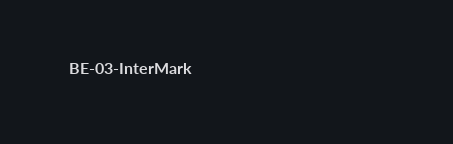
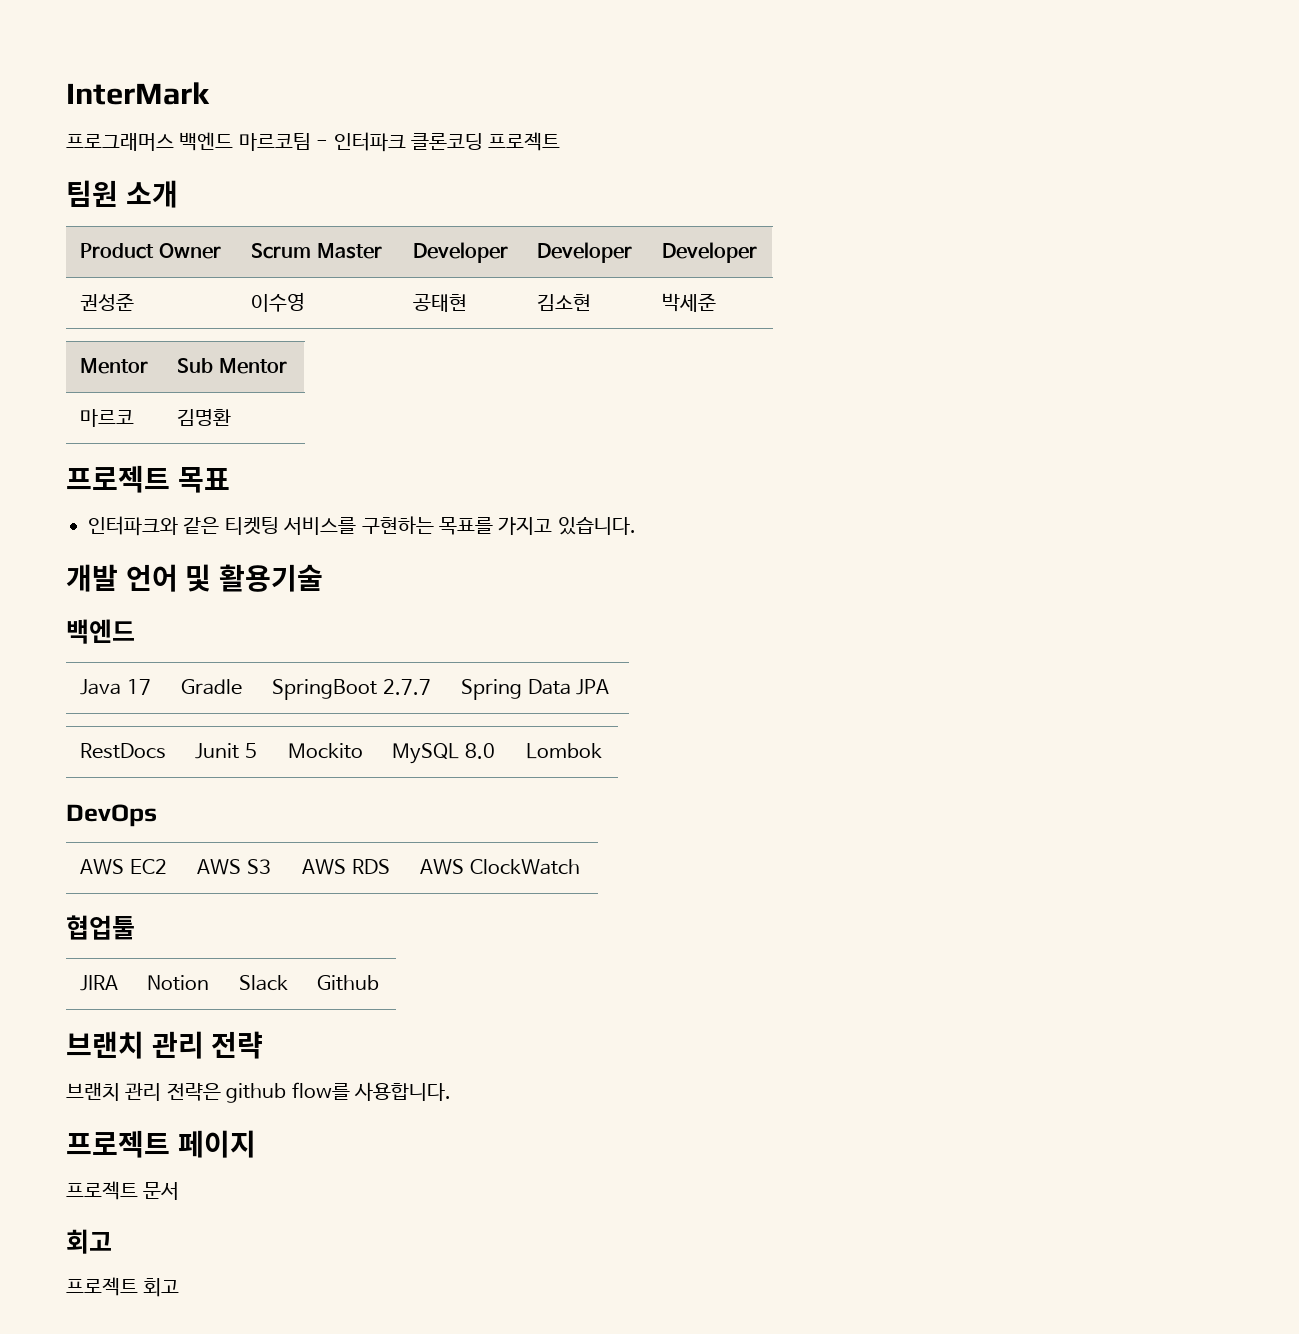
- BE-03-InterMark
+ InterMark
+ 프로그래머스 백엔드 마르코팀 - 인터파크 클론코딩 프로젝트
+ 팀원 소개
+ Product Owner | Scrum Master | Developer | Developer | Developer
+ 권성준 | 이수영 | 공태현 | 김소현 | 박세준
+ Mentor | Sub Mentor
+ 마르코 | 김명환
+ 프로젝트 목표
+ 인터파크와 같은 티켓팅 서비스를 구현하는 목표를 가지고 있습니다.
+ 개발 언어 및 활용기술
+ 백엔드
+ Java 17 | Gradle | SpringBoot 2.7.7 | Spring Data JPA
+ RestDocs | Junit 5 | Mockito | MySQL 8.0 | Lombok
+ DevOps
+ AWS EC2 | AWS S3 | AWS RDS | AWS ClockWatch
+ 협업툴
+ JIRA | Notion | Slack | Github
+ 브랜치 관리 전략
+ 브랜치 관리 전략은 github flow를 사용합니다.
+ 프로젝트 페이지
+ 프로젝트 문서
+ 회고
+ 프로젝트 회고

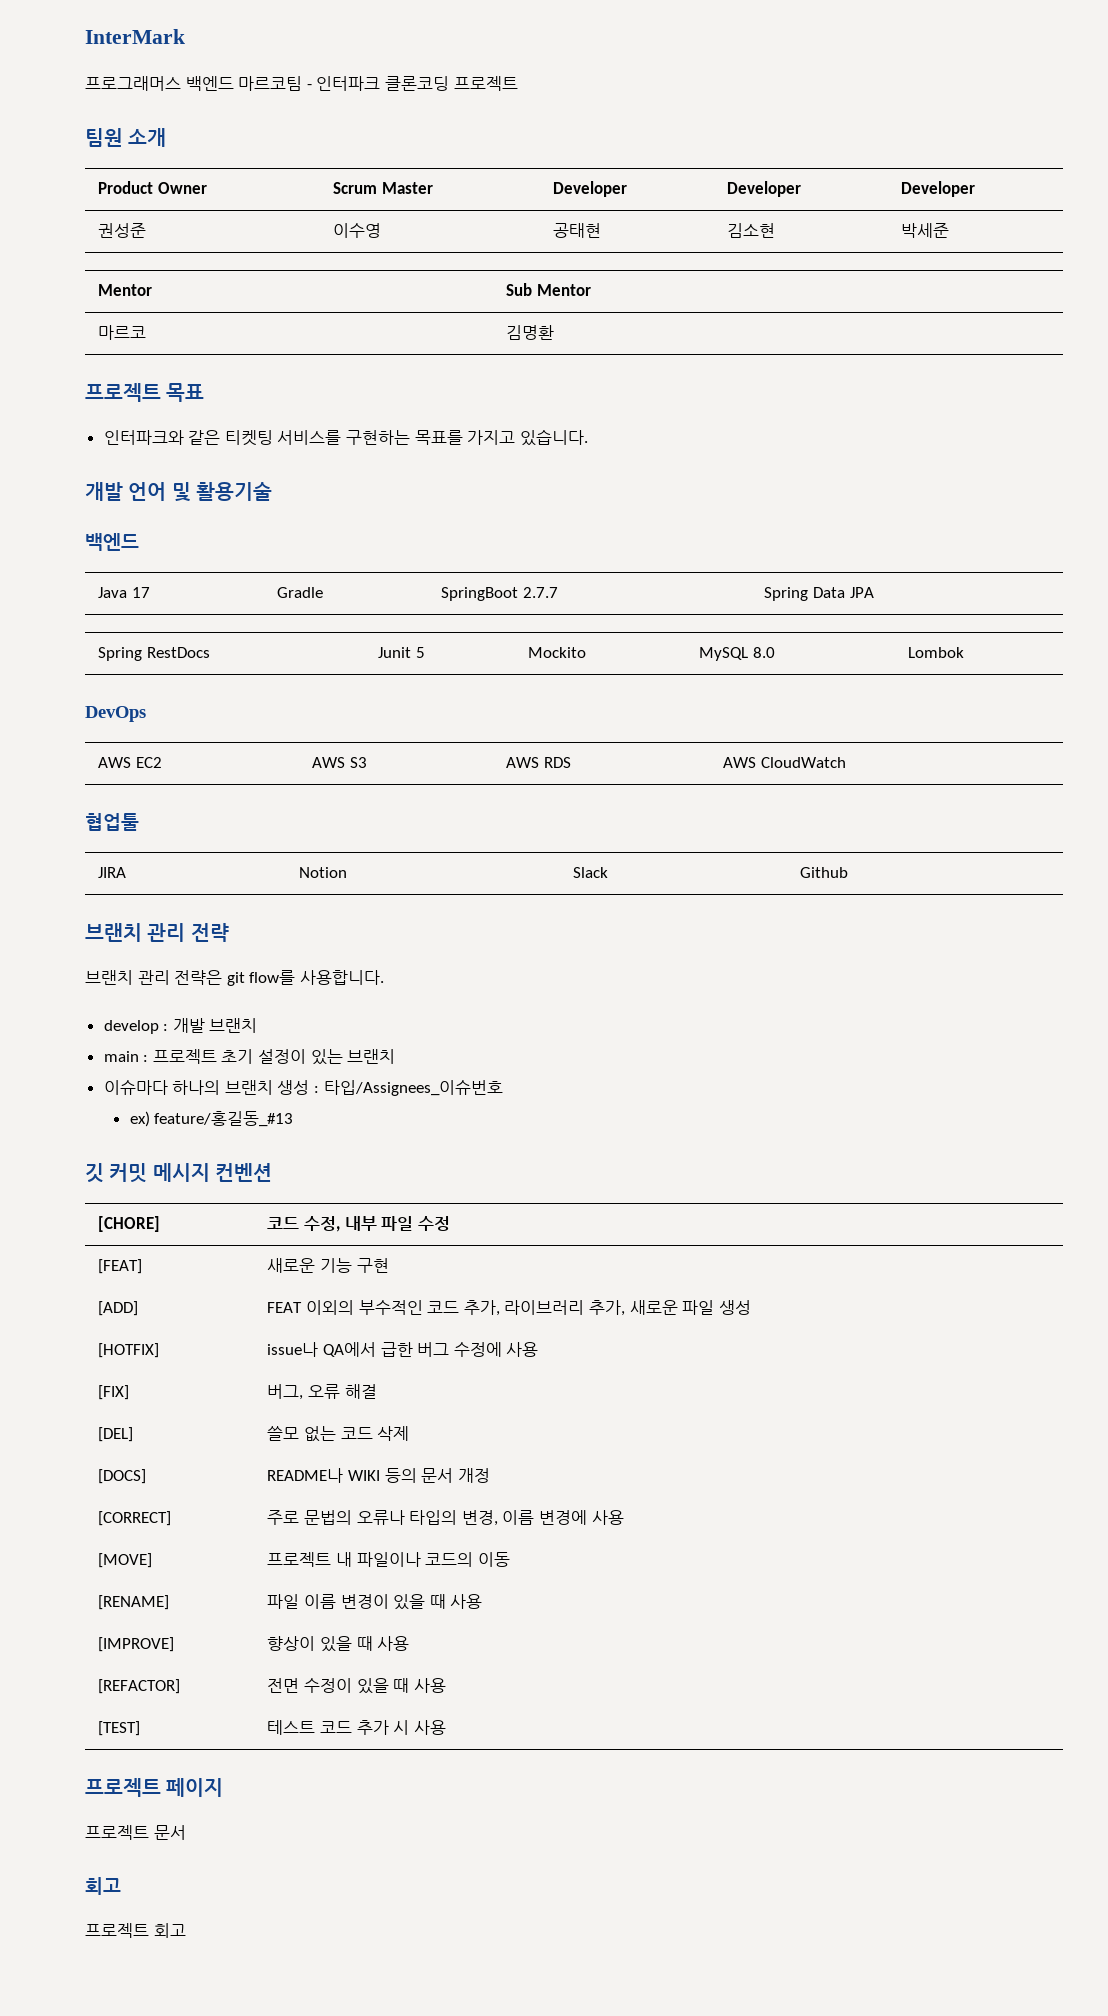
- RestDocs | Junit 5 | Mockito | MySQL 8.0 | Lombok
+ Spring RestDocs | Junit 5 | Mockito | MySQL 8.0 | Lombok
- AWS EC2 | AWS S3 | AWS RDS | AWS ClockWatch
+ AWS EC2 | AWS S3 | AWS RDS | AWS CloudWatch
- 브랜치 관리 전략은 github flow를 사용합니다.
+ 브랜치 관리 전략은 git flow를 사용합니다.
+ develop : 개발 브랜치
+ main : 프로젝트 초기 설정이 있는 브랜치
+ 이슈마다 하나의 브랜치 생성 : 타입/Assignees_이슈번호
+ ex) feature/홍길동_#13
+ 깃 커밋 메시지 컨벤션
+ [CHORE] | 코드 수정, 내부 파일 수정
+ [FEAT] | 새로운 기능 구현
+ [ADD] | FEAT 이외의 부수적인 코드 추가, 라이브러리 추가, 새로운 파일 생성
+ [HOTFIX] | issue나 QA에서 급한 버그 수정에 사용
+ [FIX] | 버그, 오류 해결
+ [DEL] | 쓸모 없는 코드 삭제
+ [DOCS] | README나 WIKI 등의 문서 개정
+ [CORRECT] | 주로 문법의 오류나 타입의 변경, 이름 변경에 사용
+ [MOVE] | 프로젝트 내 파일이나 코드의 이동
+ [RENAME] | 파일 이름 변경이 있을 때 사용
+ [IMPROVE] | 향상이 있을 때 사용
+ [REFACTOR] | 전면 수정이 있을 때 사용
+ [TEST] | 테스트 코드 추가 시 사용

